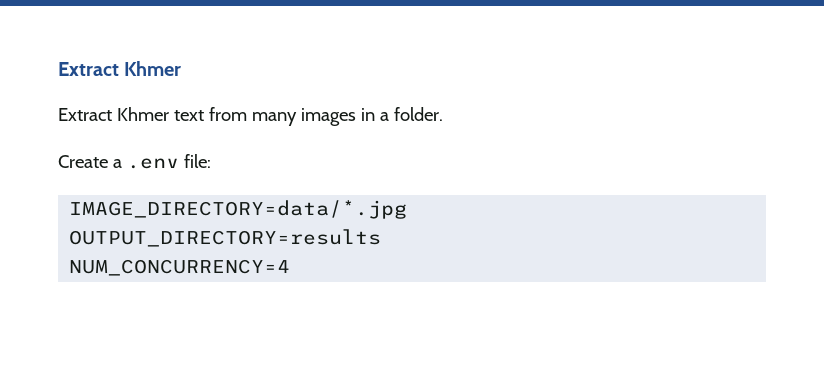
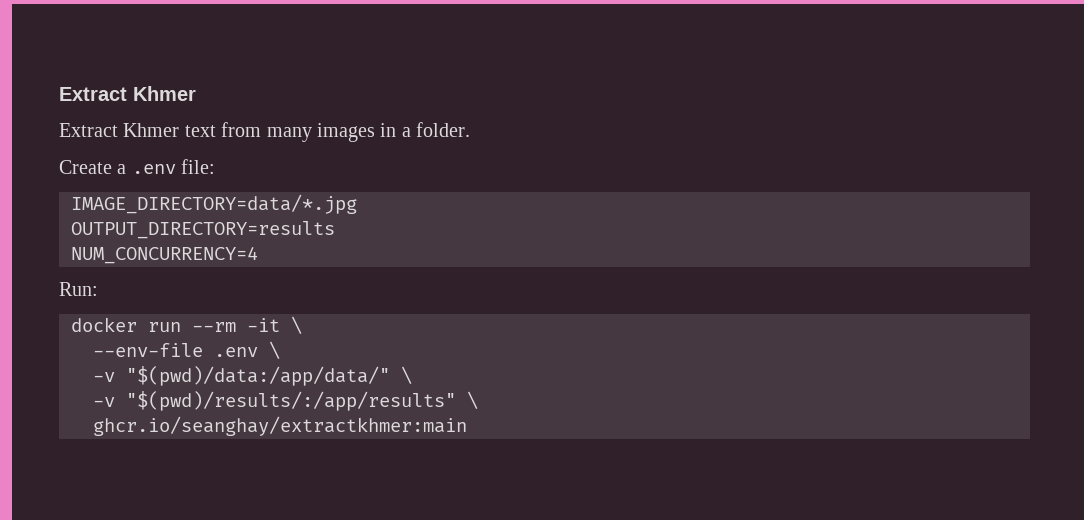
+ Run:
+ docker run --rm -it \
+ --env-file .env \
+ -v "$(pwd)/data:/app/data/" \
+ -v "$(pwd)/results/:/app/results" \
+ ghcr.io/seanghay/extractkhmer:main

